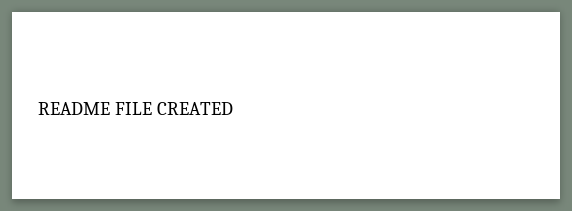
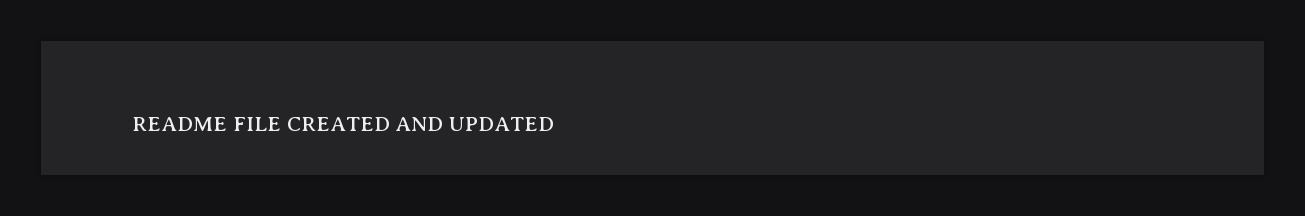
- README FILE CREATED
+ README FILE CREATED AND UPDATED

